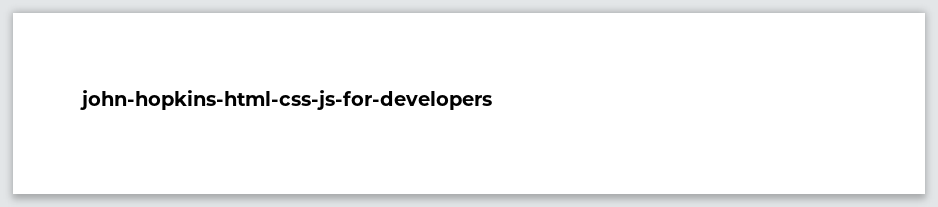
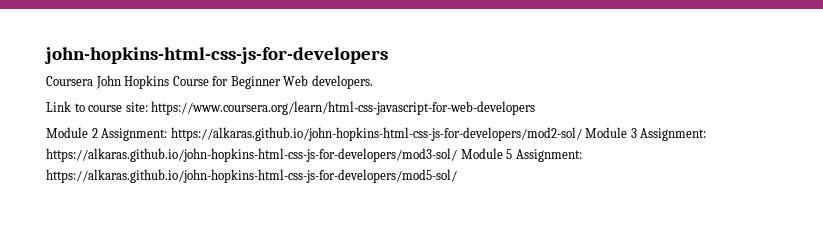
+ Coursera John Hopkins Course for Beginner Web developers.
+ Link to course site: https://www.coursera.org/learn/html-css-javascript-for-web-developers
+ Module 2 Assignment: https://alkaras.github.io/john-hopkins-html-css-js-for-developers/mod2-sol/ Module 3 Assignment: https://alkaras.github.io/john-hopkins-html-css-js-for-developers/mod3-sol/ Module 5 Assignment: https://alkaras.github.io/john-hopkins-html-css-js-for-developers/mod5-sol/

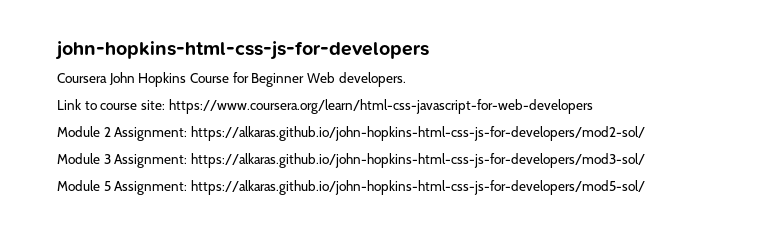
- Module 2 Assignment: https://alkaras.github.io/john-hopkins-html-css-js-for-developers/mod2-sol/ Module 3 Assignment: https://alkaras.github.io/john-hopkins-html-css-js-for-developers/mod3-sol/ Module 5 Assignment: https://alkaras.github.io/john-hopkins-html-css-js-for-developers/mod5-sol/
+ Module 2 Assignment: https://alkaras.github.io/john-hopkins-html-css-js-for-developers/mod2-sol/
+ Module 3 Assignment: https://alkaras.github.io/john-hopkins-html-css-js-for-developers/mod3-sol/
+ Module 5 Assignment: https://alkaras.github.io/john-hopkins-html-css-js-for-developers/mod5-sol/

